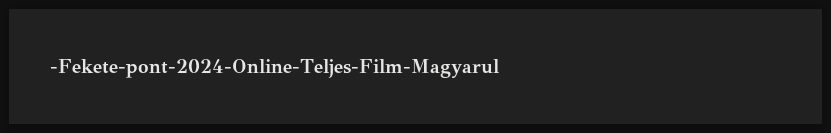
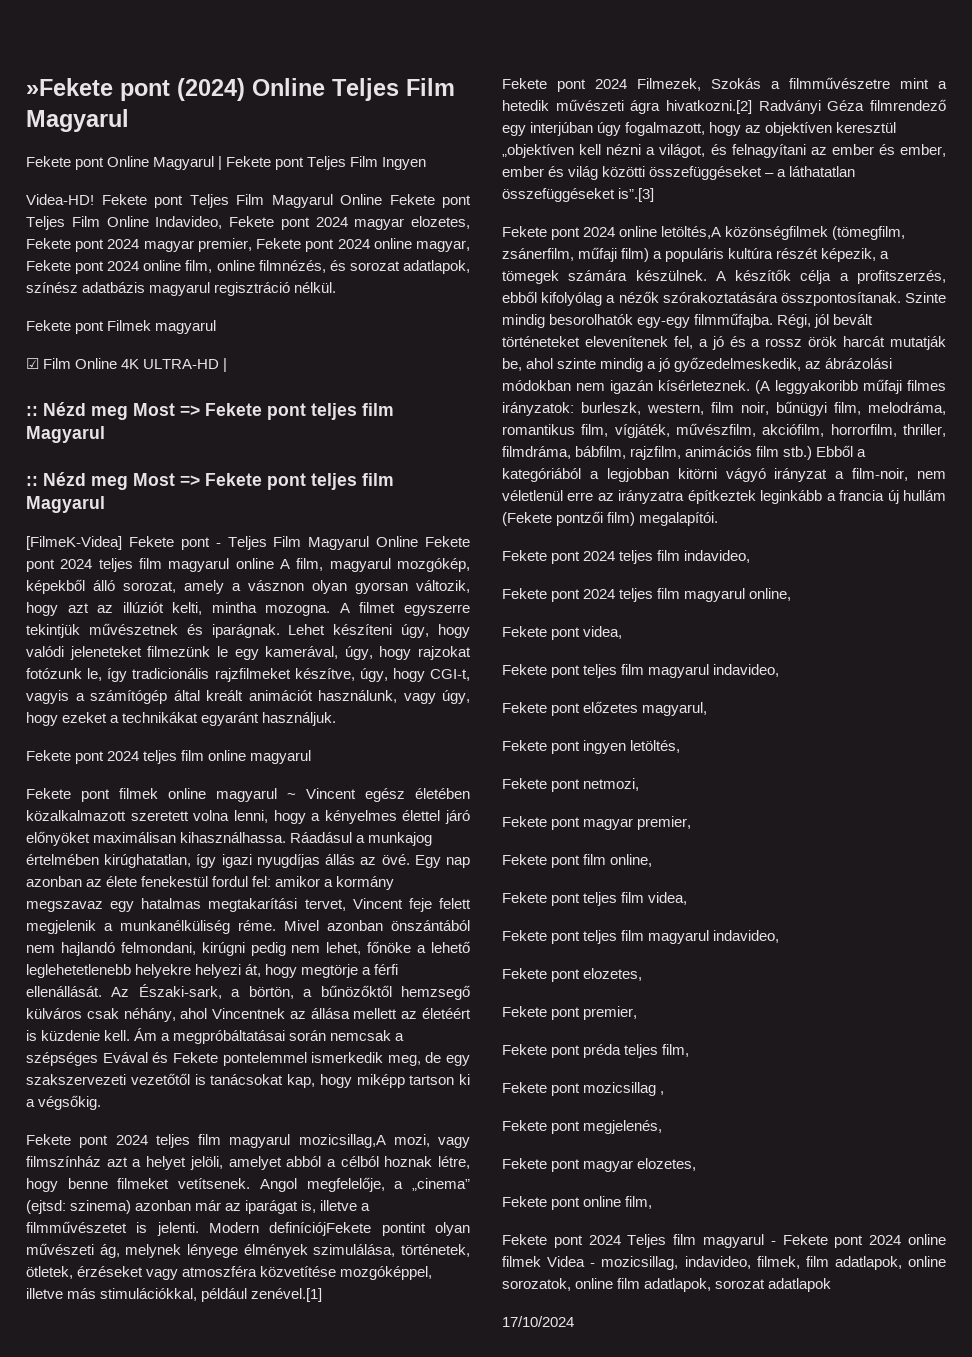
- -Fekete-pont-2024-Online-Teljes-Film-Magyarul
+ »Fekete pont (2024) Online Teljes Film Magyarul
+ Fekete pont Online Magyarul | Fekete pont Teljes Film Ingyen
+ Videa-HD! Fekete pont Teljes Film Magyarul Online Fekete pont Teljes Film Online Indavideo, Fekete pont 2024 magyar elozetes, Fekete pont 2024 magyar premier, Fekete pont 2024 online magyar, Fekete pont 2024 online film, online filmnézés, és sorozat adatlapok, színész adatbázis magyarul regisztráció nélkül.
+ Fekete pont Filmek magyarul
+ ☑ Film Online 4K ULTRA-HD |
+ :: Nézd meg Most => Fekete pont teljes film Magyarul
+ :: Nézd meg Most => Fekete pont teljes film Magyarul
+ [FilmeK-Videa] Fekete pont - Teljes Film Magyarul Online Fekete pont 2024 teljes film magyarul online A film, magyarul mozgókép, képekből álló sorozat, amely a vásznon olyan gyorsan változik, hogy azt az illúziót kelti, mintha mozogna. A filmet egyszerre tekintjük művészetnek és iparágnak. Lehet készíteni úgy, hogy valódi jeleneteket filmezünk le egy kamerával, úgy, hogy rajzokat fotózunk le, így tradicionális rajzfilmeket készítve, úgy, hogy CGI-t, vagyis a számítógép által kreált animációt használunk, vagy úgy, hogy ezeket a technikákat egyaránt használjuk.
+ Fekete pont 2024 teljes film online magyarul
+ Fekete pont filmek online magyarul ~ Vincent egész életében közalkalmazott szeretett volna lenni, hogy a kényelmes élettel járó előnyöket maximálisan kihasználhassa. Ráadásul a munkajog értelmében kirúghatatlan, így igazi nyugdíjas állás az övé. Egy nap azonban az élete fenekestül fordul fel: amikor a kormány megszavaz egy hatalmas megtakarítási tervet, Vincent feje felett megjelenik a munkanélküliség réme. Mivel azonban önszántából nem hajlandó felmondani, kirúgni pedig nem lehet, főnöke a lehető leglehetetlenebb helyekre helyezi át, hogy megtörje a férfi ellenállását. Az Északi-sark, a börtön, a bűnözőktől hemzsegő külváros csak néhány, ahol Vincentnek az állása mellett az életéért is küzdenie kell. Ám a megpróbáltatásai során nemcsak a szépséges Evával és Fekete pontelemmel ismerkedik meg, de egy szakszervezeti vezetőtől is tanácsokat kap, hogy miképp tartson ki a végsőkig.
+ Fekete pont 2024 teljes film magyarul mozicsillag,A mozi, vagy filmszínház azt a helyet jelöli, amelyet abból a célból hoznak létre, hogy benne filmeket vetítsenek. Angol megfelelője, a „cinema” (ejtsd: szinema) azonban már az iparágat is, illetve a filmművészetet is jelenti. Modern definíciójFekete pontint olyan művészeti ág, melynek lényege élmények szimulálása, történetek, ötletek, érzéseket vagy atmoszféra közvetítése mozgóképpel, illetve más stimulációkkal, például zenével.[1]
+ Fekete pont 2024 Filmezek, Szokás a filmművészetre mint a hetedik művészeti ágra hivatkozni.[2] Radványi Géza filmrendező egy interjúban úgy fogalmazott, hogy az objektíven keresztül „objektíven kell nézni a világot, és felnagyítani az ember és ember, ember és világ közötti összefüggéseket – a láthatatlan összefüggéseket is”.[3]
+ Fekete pont 2024 online letöltés,A közönségfilmek (tömegfilm, zsánerfilm, műfaji film) a populáris kultúra részét képezik, a tömegek számára készülnek. A készítők célja a profitszerzés, ebből kifolyólag a nézők szórakoztatására összpontosítanak. Szinte mindig besorolhatók egy-egy filmműfajba. Régi, jól bevált történeteket elevenítenek fel, a jó és a rossz örök harcát mutatják be, ahol szinte mindig a jó győzedelmeskedik, az ábrázolási módokban nem igazán kísérleteznek. (A leggyakoribb műfaji filmes irányzatok: burleszk, western, film noir, bűnügyi film, melodráma, romantikus film, vígjáték, művészfilm, akciófilm, horrorfilm, thriller, filmdráma, bábfilm, rajzfilm, animációs film stb.) Ebből a kategóriából a legjobban kitörni vágyó irányzat a film-noir, nem véletlenül erre az irányzatra építkeztek leginkább a francia új hullám (Fekete pontzői film) megalapítói.
+ Fekete pont 2024 teljes film indavideo,
+ Fekete pont 2024 teljes film magyarul online,
+ Fekete pont videa,
+ Fekete pont teljes film magyarul indavideo,
+ Fekete pont előzetes magyarul,
+ Fekete pont ingyen letöltés,
+ Fekete pont netmozi,
+ Fekete pont magyar premier,
+ Fekete pont film online,
+ Fekete pont teljes film videa,
+ Fekete pont teljes film magyarul indavideo,
+ Fekete pont elozetes,
+ Fekete pont premier,
+ Fekete pont préda teljes film,
+ Fekete pont mozicsillag ,
+ Fekete pont megjelenés,
+ Fekete pont magyar elozetes,
+ Fekete pont online film,
+ Fekete pont 2024 Teljes film magyarul - Fekete pont 2024 online filmek Videa - mozicsillag, indavideo, filmek, film adatlapok, online sorozatok, online film adatlapok, sorozat adatlapok
+ 17/10/2024

